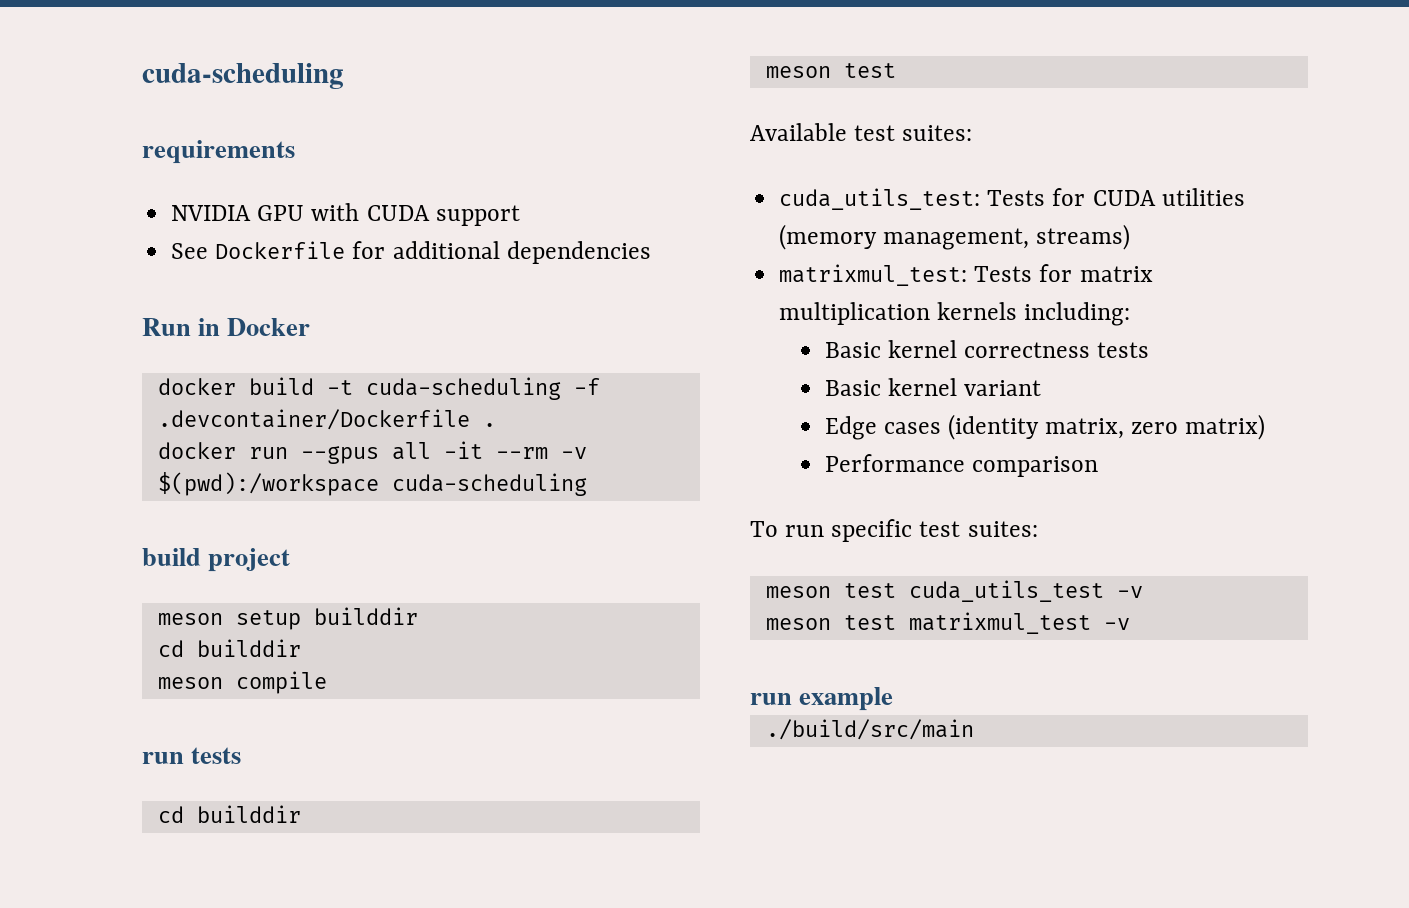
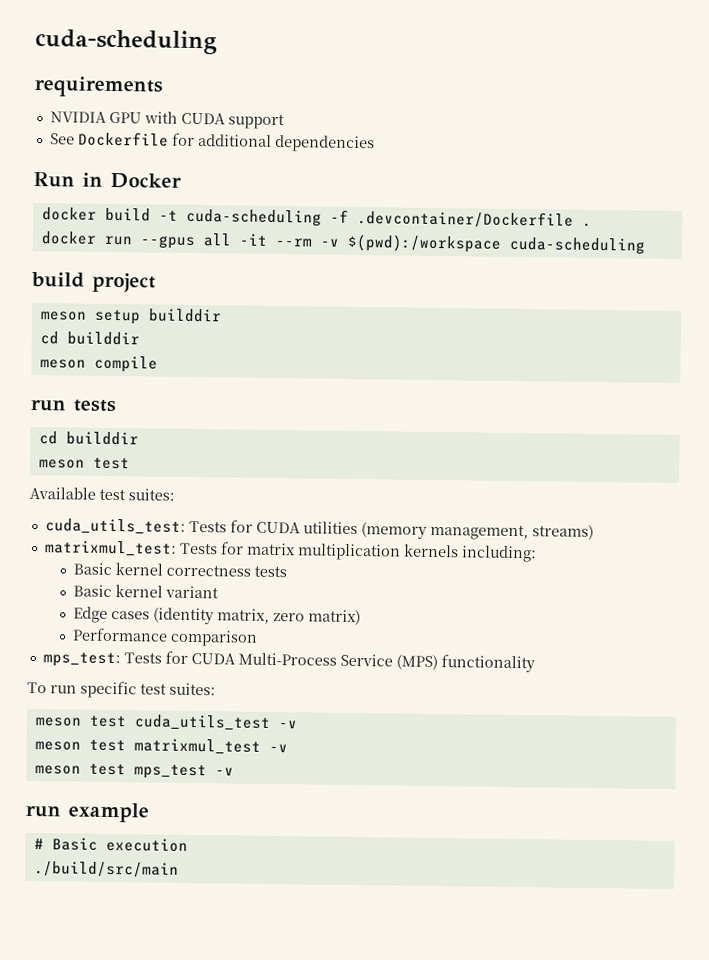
+ mps_test: Tests for CUDA Multi-Process Service (MPS) functionality
+ meson test mps_test -v
+ # Basic execution

